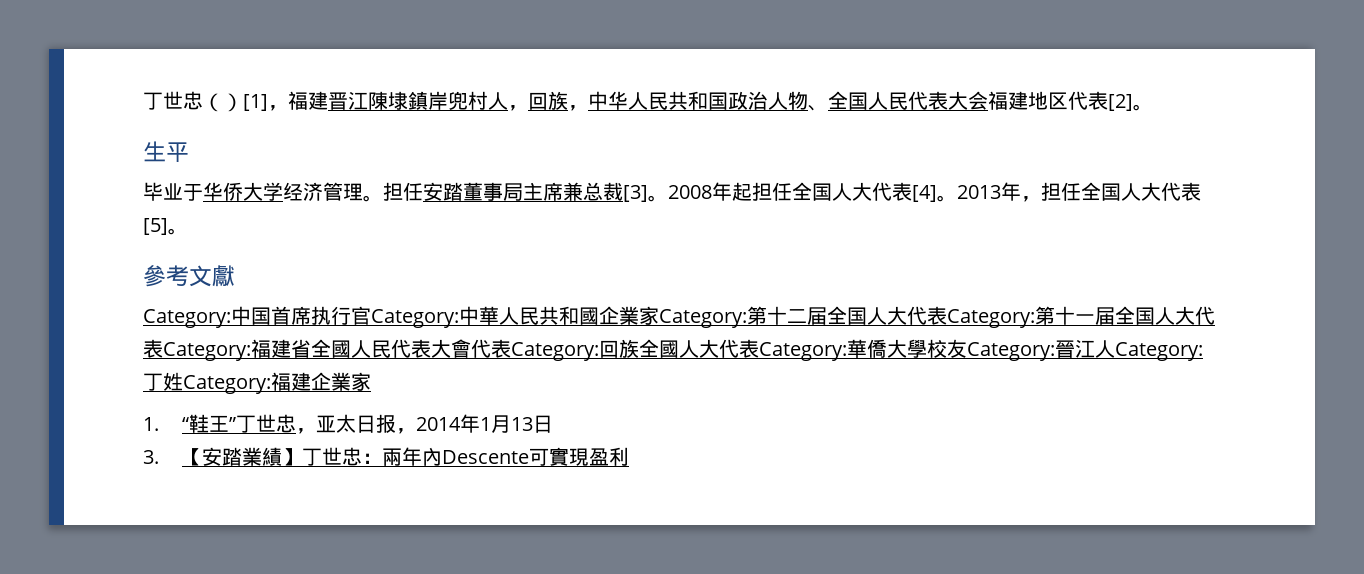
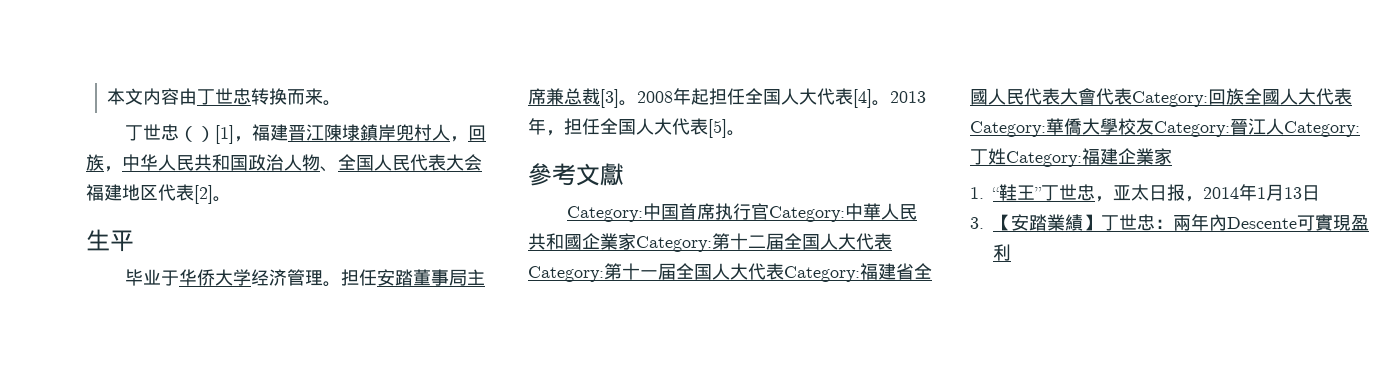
+ 本文内容由丁世忠转换而来。

